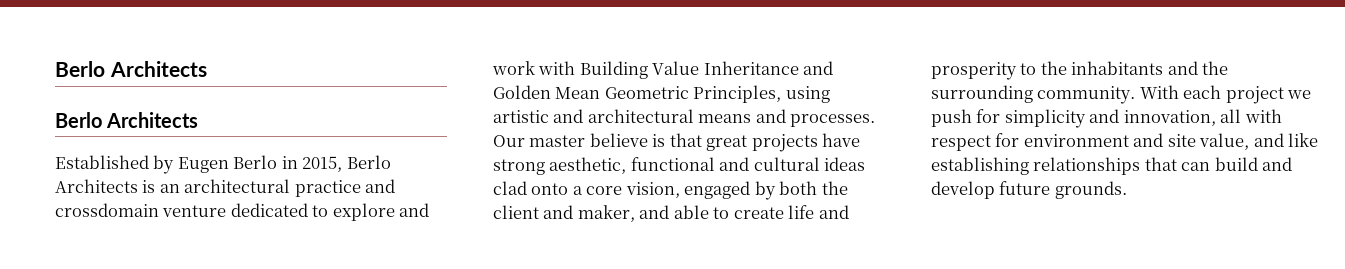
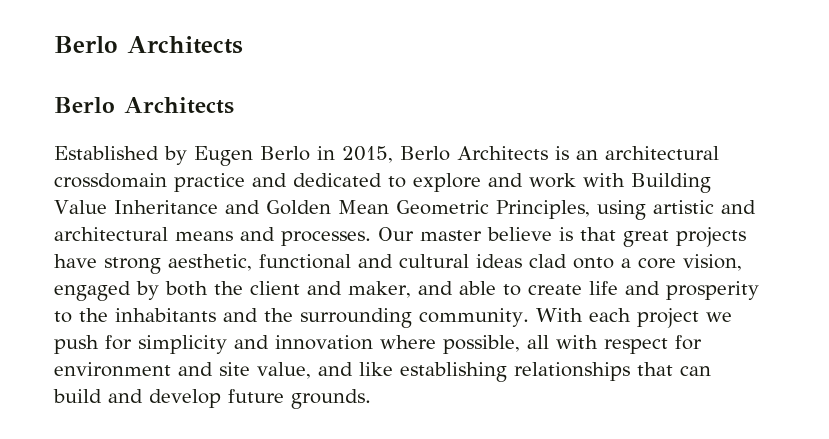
- Established by Eugen Berlo in 2015, Berlo Architects is an architectural practice and crossdomain venture dedicated to explore and work with Building Value Inheritance and Golden Mean Geometric Principles, using artistic and architectural means and processes.
+ Established by Eugen Berlo in 2015, Berlo Architects is an architectural crossdomain practice and dedicated to explore and work with Building Value Inheritance and Golden Mean Geometric Principles, using artistic and architectural means and processes.
- With each project we push for simplicity and innovation, all with respect for environment and site value, and like establishing relationships that can build and develop future grounds.
+ With each project we push for simplicity and innovation where possible, all with respect for environment and site value, and like establishing relationships that can build and develop future grounds.

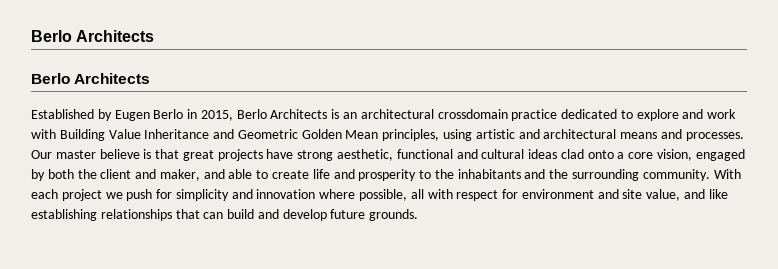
- Established by Eugen Berlo in 2015, Berlo Architects is an architectural crossdomain practice and dedicated to explore and work with Building Value Inheritance and Golden Mean Geometric Principles, using artistic and architectural means and processes.
+ Established by Eugen Berlo in 2015, Berlo Architects is an architectural crossdomain practice dedicated to explore and work with Building Value Inheritance and Geometric Golden Mean principles, using artistic and architectural means and processes.

